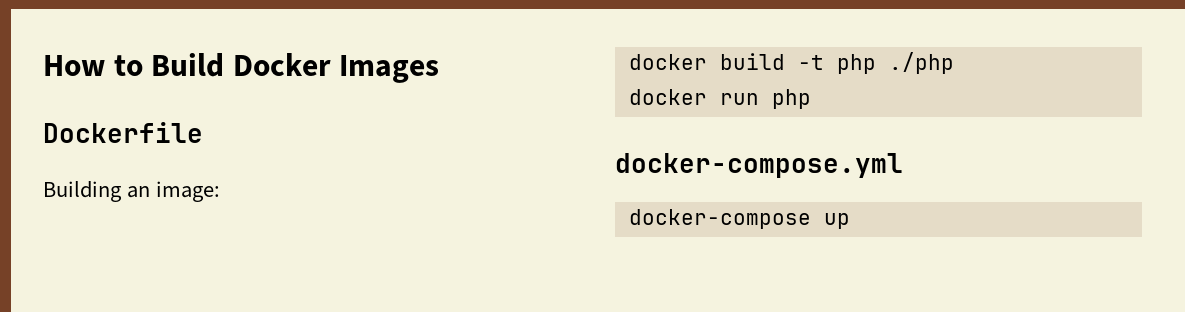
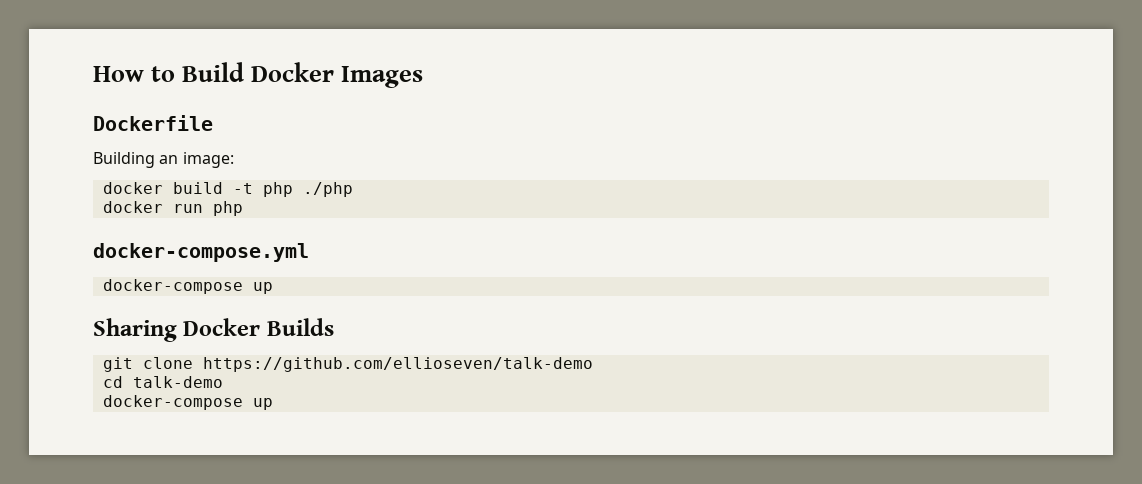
+ Sharing Docker Builds
+ git clone https://github.com/ellioseven/talk-demo
+ cd talk-demo
+ docker-compose up

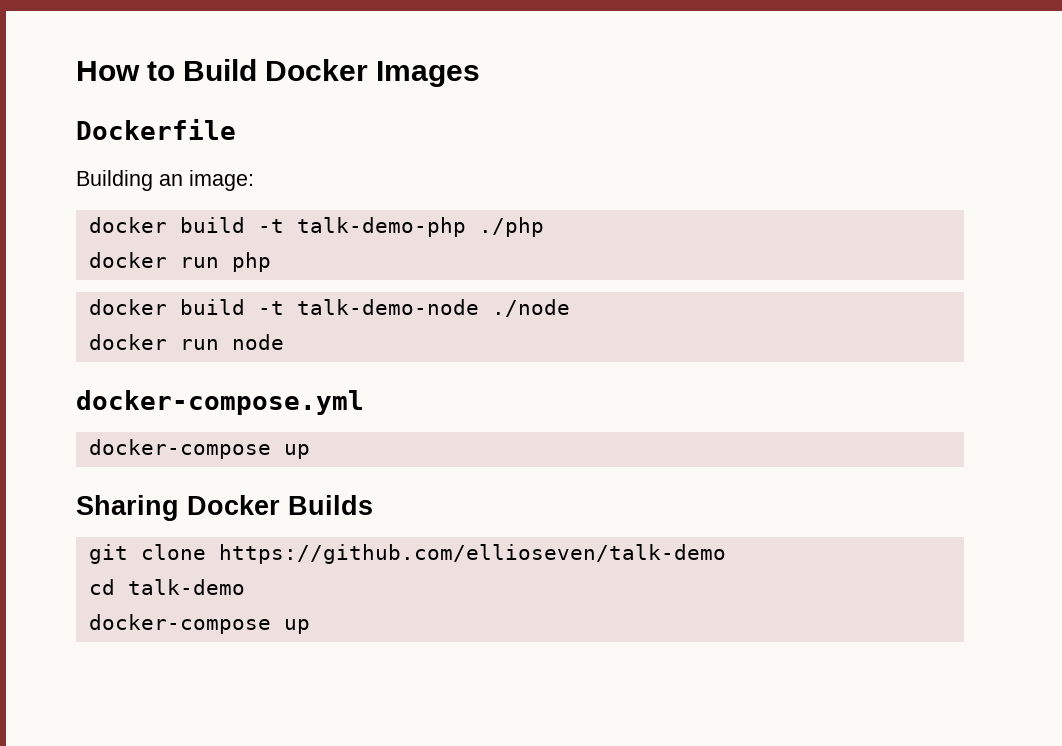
- docker build -t php ./php
+ docker build -t talk-demo-php ./php
+ docker build -t talk-demo-node ./node
+ docker run node

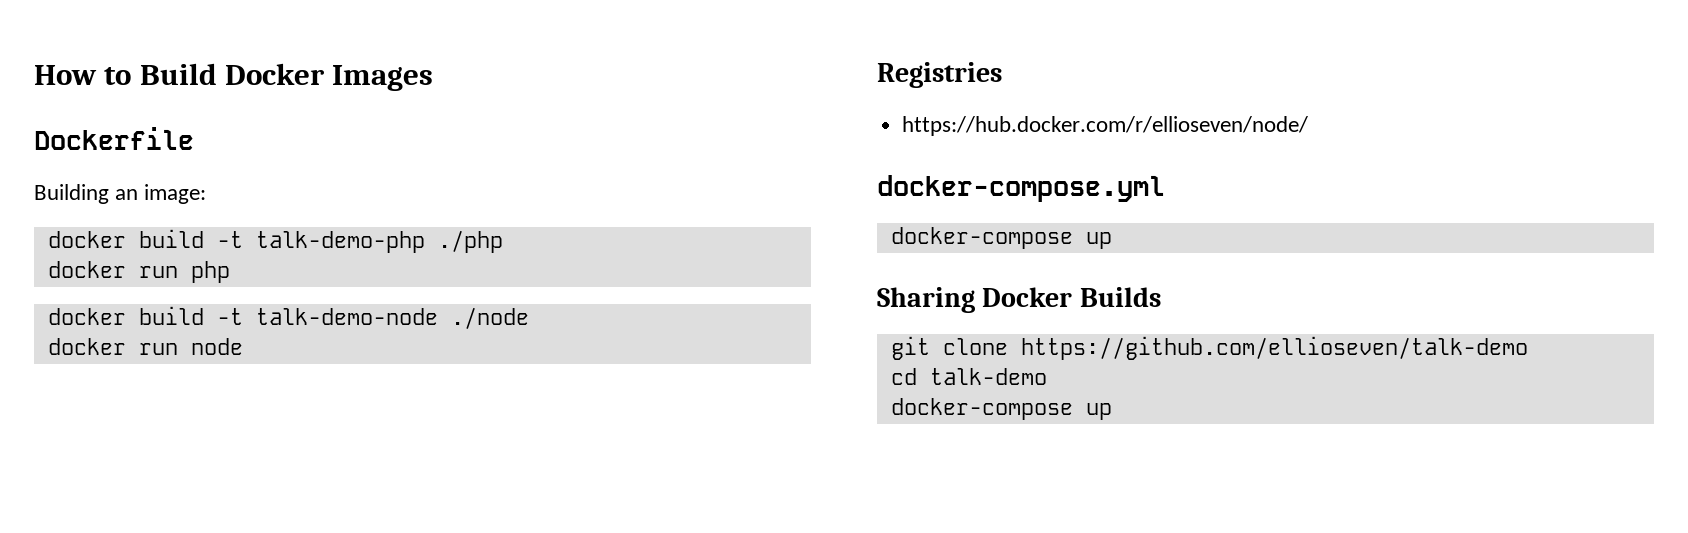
+ Registries
+ https://hub.docker.com/r/ellioseven/node/

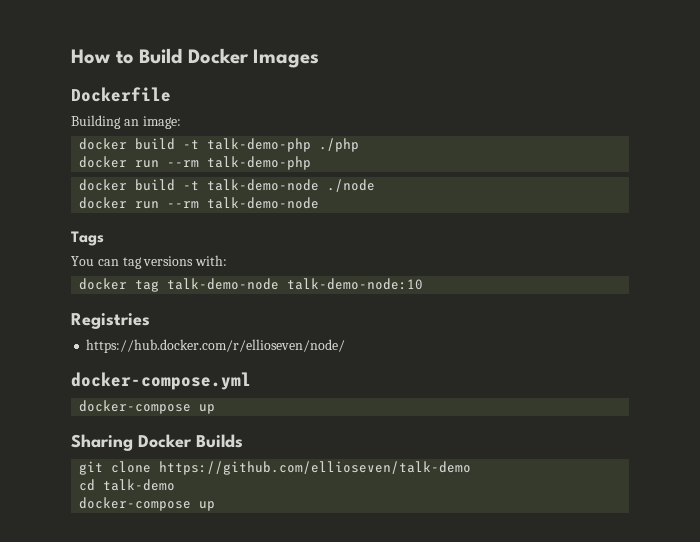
- docker run php
+ docker run --rm talk-demo-php
- docker run node
+ docker run --rm talk-demo-node
+ Tags
+ You can tag versions with:
+ docker tag talk-demo-node talk-demo-node:10

